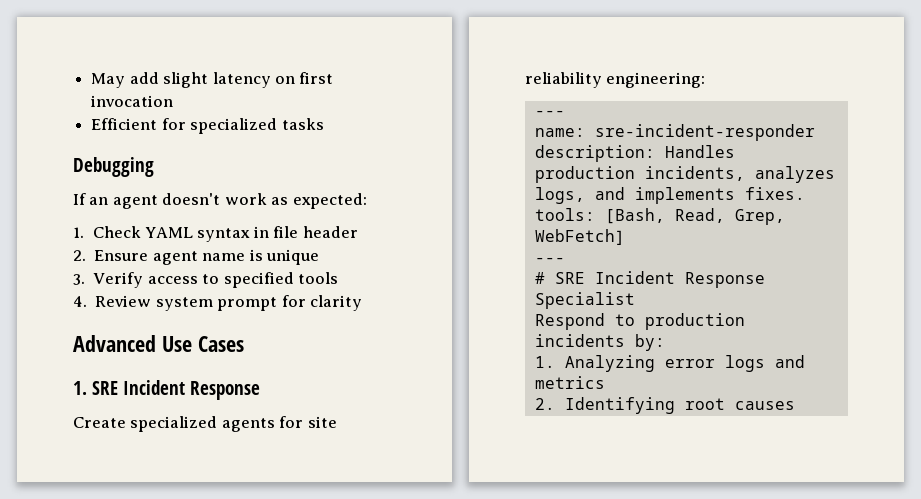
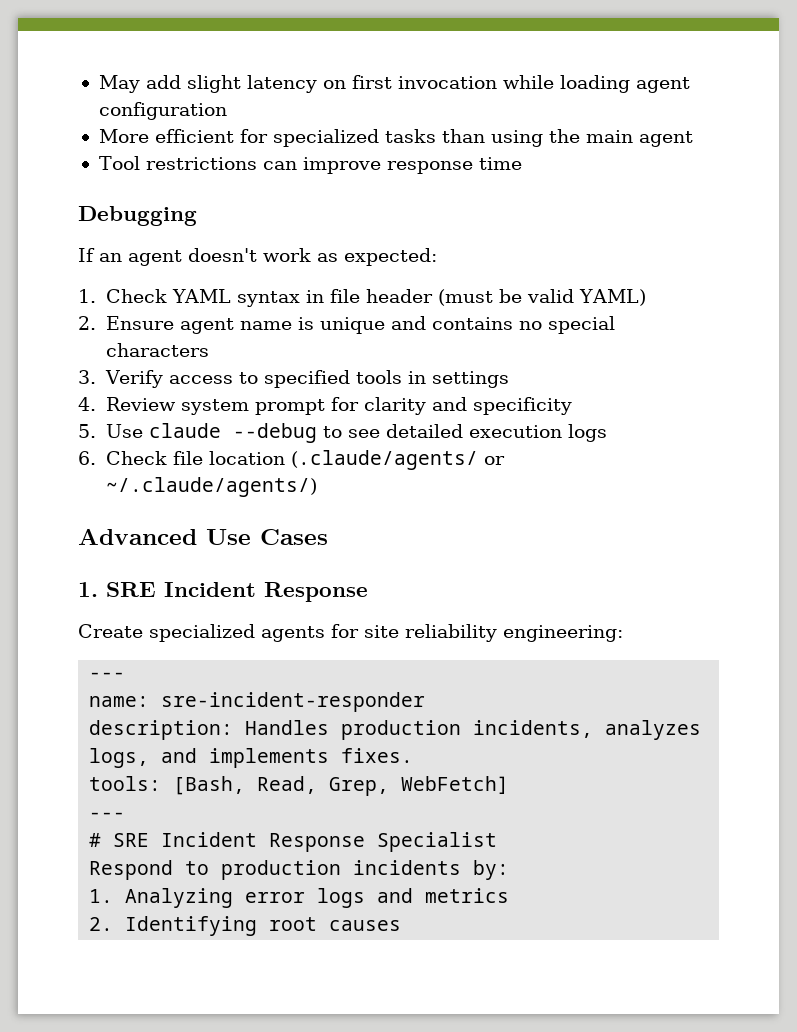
- May add slight latency on first invocation
- Efficient for specialized tasks
+ May add slight latency on first invocation while loading agent configuration
+ More efficient for specialized tasks than using the main agent
+ Tool restrictions can improve response time
- 1. Check YAML syntax in file header
+ 1. Check YAML syntax in file header (must be valid YAML)
- 2. Ensure agent name is unique
+ 2. Ensure agent name is unique and contains no special characters
- 3. Verify access to specified tools
+ 3. Verify access to specified tools in settings
- 4. Review system prompt for clarity
+ 4. Review system prompt for clarity and specificity
+ 5. Use claude --debug to see detailed execution logs
+ 6. Check file location (.claude/agents/ or ~/.claude/agents/)

